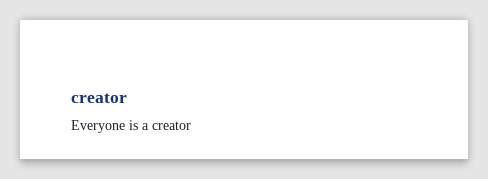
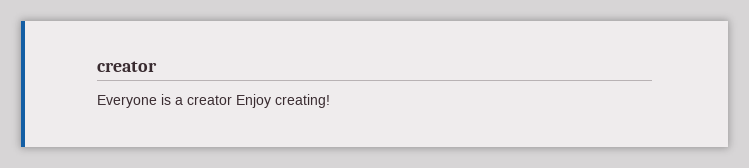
- Everyone is a creator
+ Everyone is a creator Enjoy creating!

